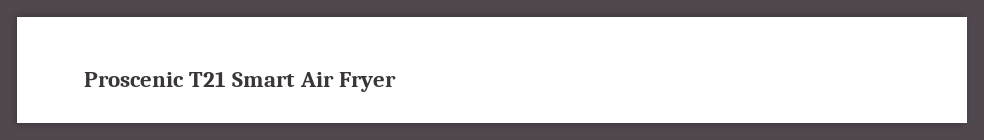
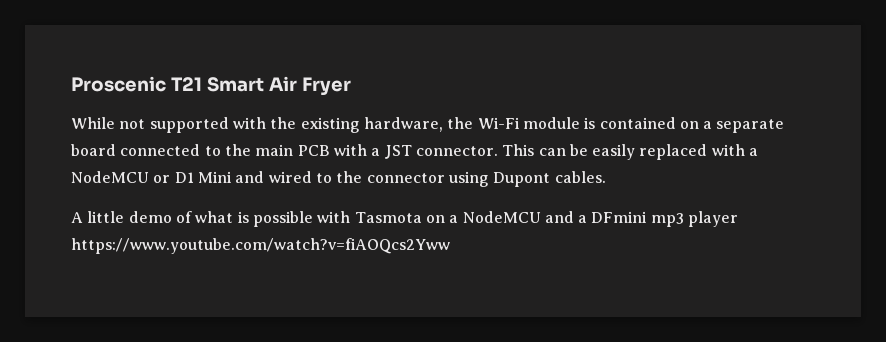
+ While not supported with the existing hardware, the Wi-Fi module is contained on a separate board connected to the main PCB with a JST connector. This can be easily replaced with a NodeMCU or D1 Mini and wired to the connector using Dupont cables.
+ A little demo of what is possible with Tasmota on a NodeMCU and a DFmini mp3 player https://www.youtube.com/watch?v=fiAOQcs2Yww

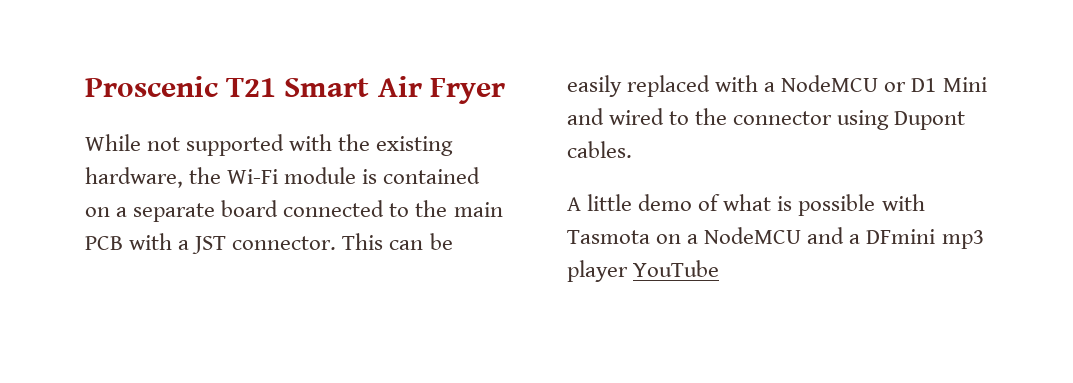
- A little demo of what is possible with Tasmota on a NodeMCU and a DFmini mp3 player https://www.youtube.com/watch?v=fiAOQcs2Yww
+ A little demo of what is possible with Tasmota on a NodeMCU and a DFmini mp3 player YouTube

